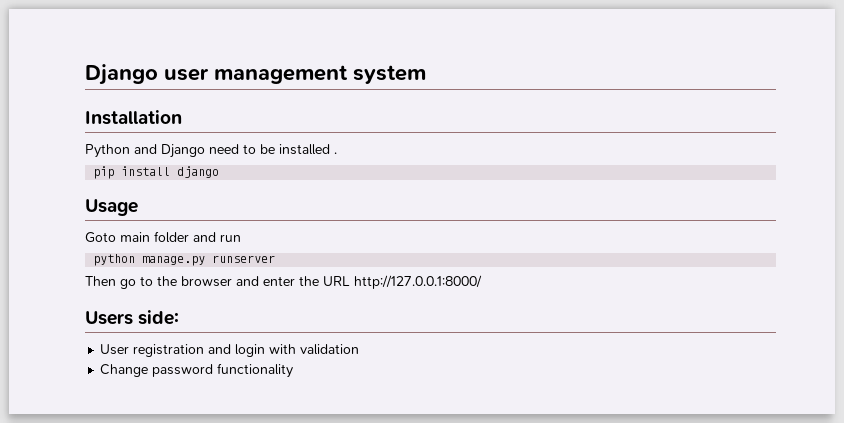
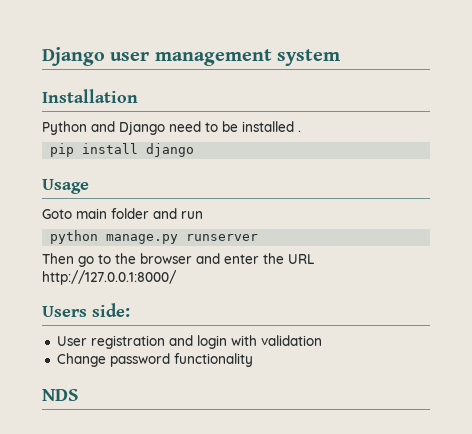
+ NDS

